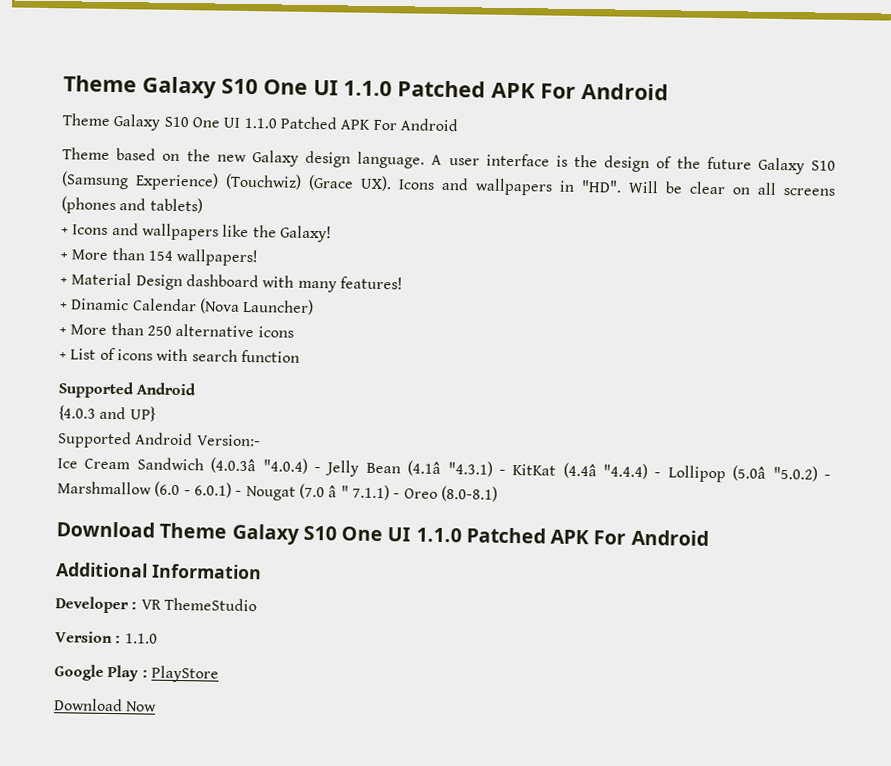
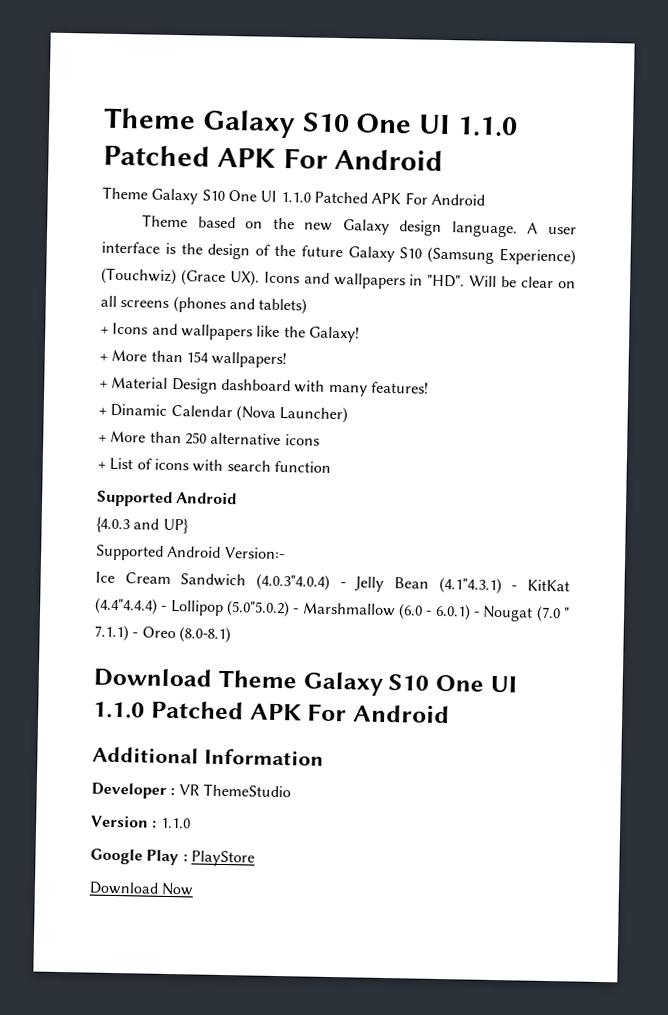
- Ice Cream Sandwich (4.0.3â "4.0.4) - Jelly Bean (4.1â "4.3.1) - KitKat (4.4â "4.4.4) - Lollipop (5.0â "5.0.2) - Marshmallow (6.0 - 6.0.1) - Nougat (7.0 â " 7.1.1) - Oreo (8.0-8.1)
+ Ice Cream Sandwich (4.0.3"4.0.4) - Jelly Bean (4.1"4.3.1) - KitKat (4.4"4.4.4) - Lollipop (5.0"5.0.2) - Marshmallow (6.0 - 6.0.1) - Nougat (7.0 " 7.1.1) - Oreo (8.0-8.1)

